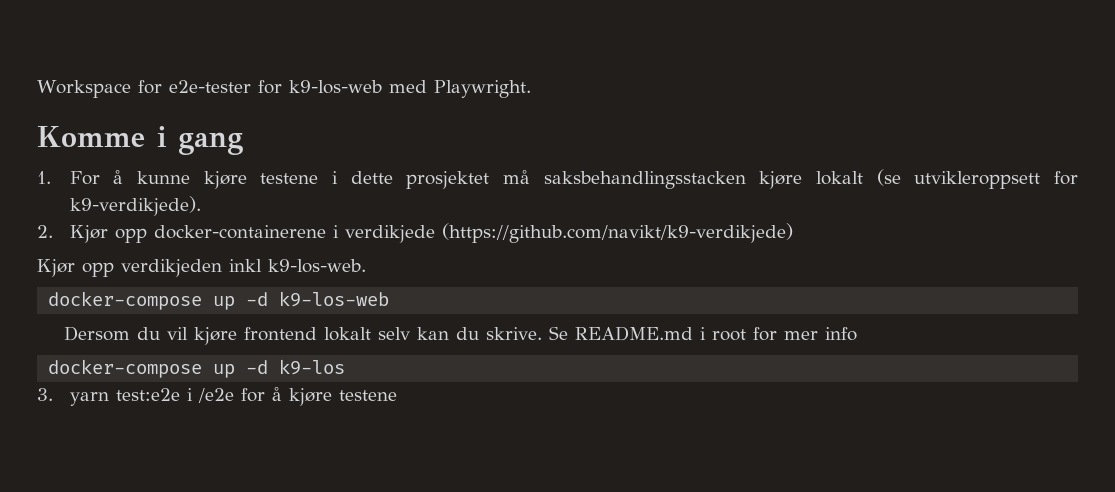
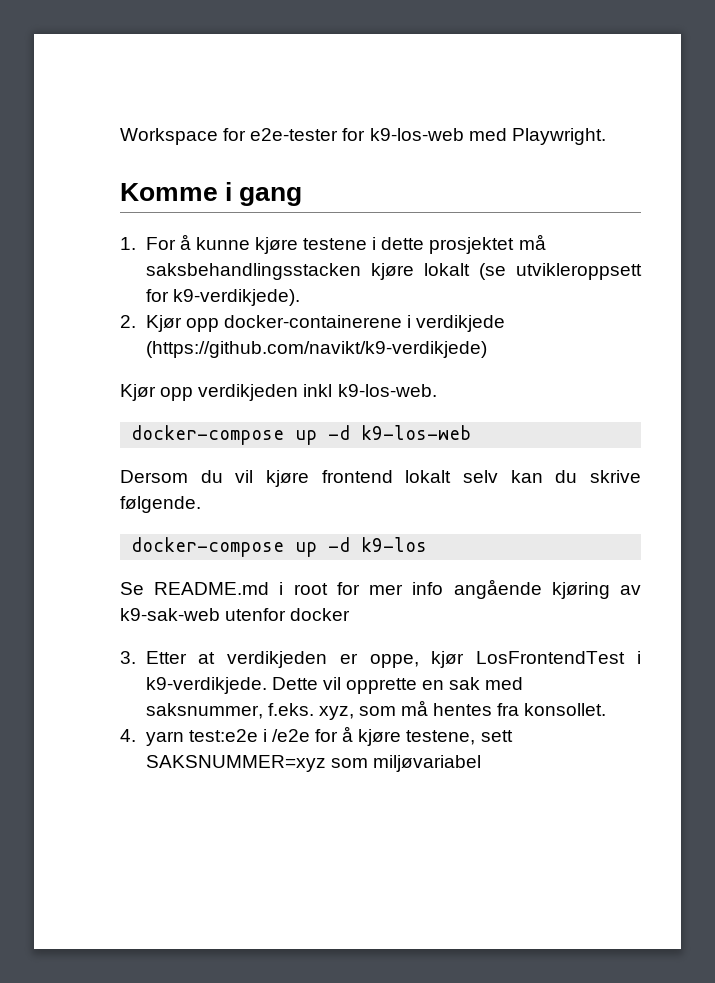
- Dersom du vil kjøre frontend lokalt selv kan du skrive. Se README.md i root for mer info
+ Dersom du vil kjøre frontend lokalt selv kan du skrive følgende.
  docker-compose up -d k9-los
- 3. yarn test:e2e i /e2e for å kjøre testene
+ Se README.md i root for mer info angående kjøring av k9-sak-web utenfor docker
+ 3. Etter at verdikjeden er oppe, kjør LosFrontendTest i k9-verdikjede. Dette vil opprette en sak med saksnummer, f.eks. xyz, som må hentes fra konsollet.
+ 4. yarn test:e2e i /e2e for å kjøre testene, sett SAKSNUMMER=xyz som miljøvariabel

